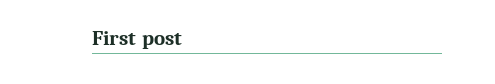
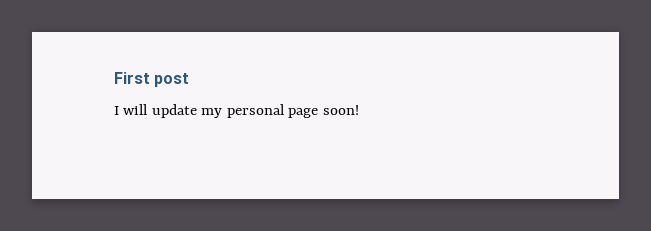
+ I will update my personal page soon!

